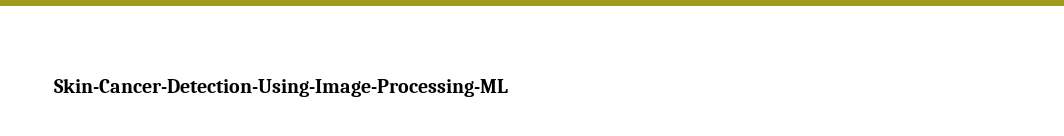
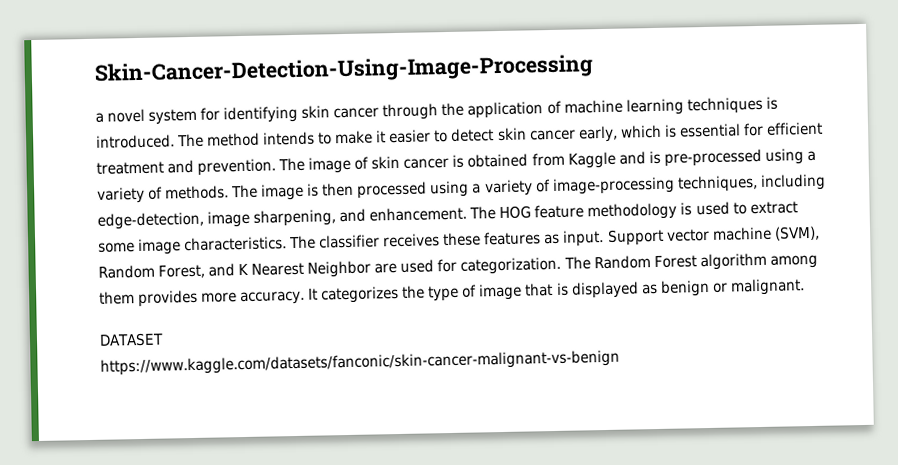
- Skin-Cancer-Detection-Using-Image-Processing-ML
+ Skin-Cancer-Detection-Using-Image-Processing
+ a novel system for identifying skin cancer through the application of machine learning techniques is introduced. The method intends to make it easier to detect skin cancer early, which is essential for efficient treatment and prevention. The image of skin cancer is obtained from Kaggle and is pre-processed using a variety of methods. The image is then processed using a variety of image-processing techniques, including edge-detection, image sharpening, and enhancement. The HOG feature methodology is used to extract some image characteristics. The classifier receives these features as input. Support vector machine (SVM), Random Forest, and K Nearest Neighbor are used for categorization. The Random Forest algorithm among them provides more accuracy. It categorizes the type of image that is displayed as benign or malignant.
+ DATASET
+ https://www.kaggle.com/datasets/fanconic/skin-cancer-malignant-vs-benign

